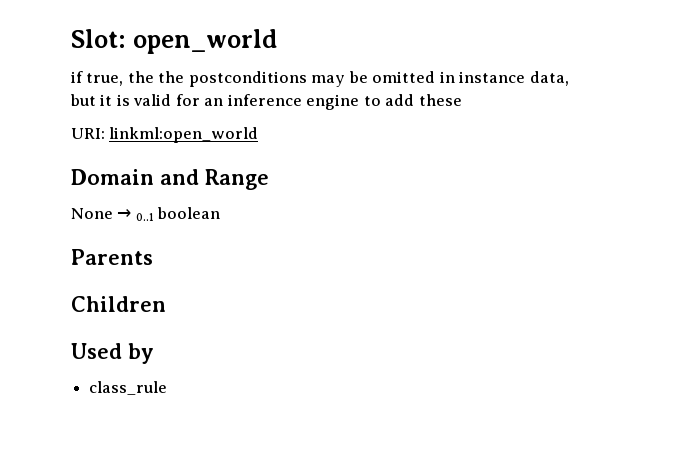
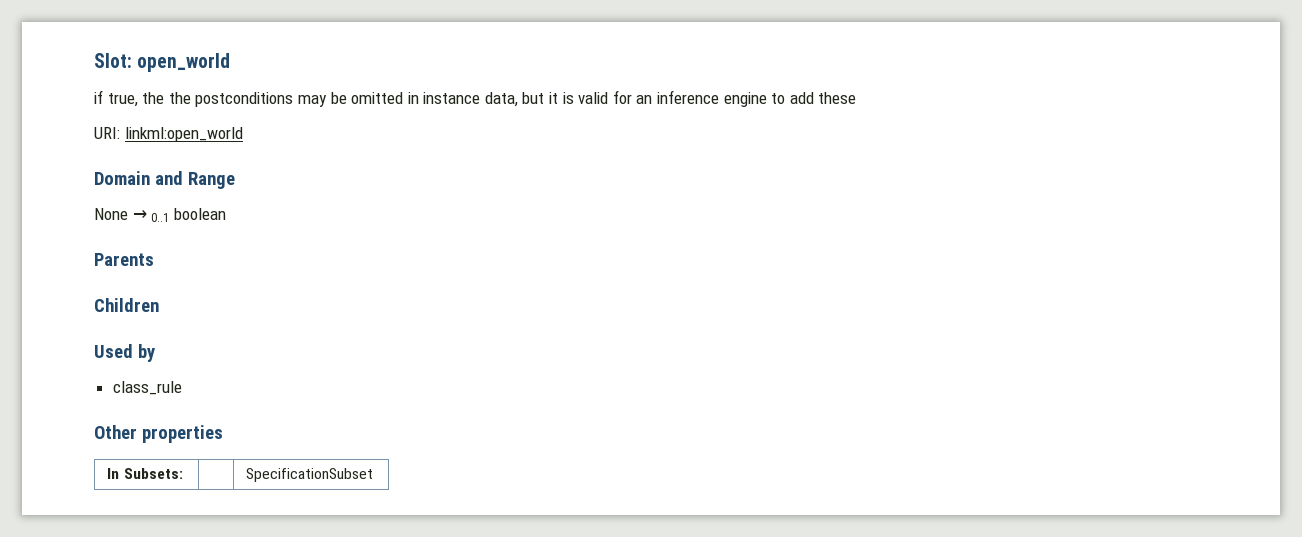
+ Other properties
+ In Subsets: | | SpecificationSubset

